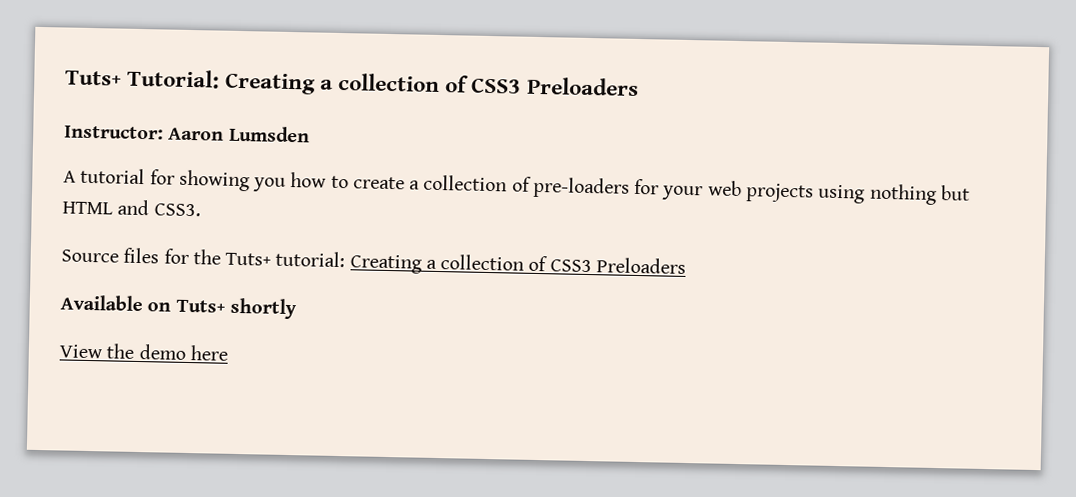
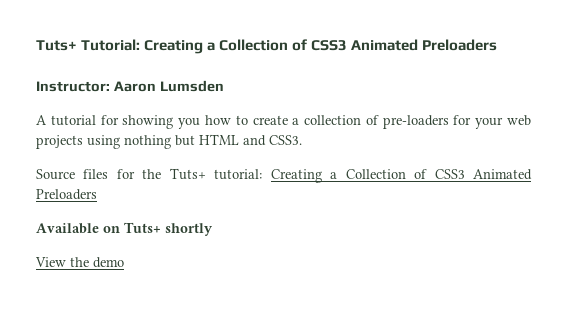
- Tuts+ Tutorial: Creating a collection of CSS3 Preloaders
+ Tuts+ Tutorial: Creating a Collection of CSS3 Animated Preloaders
- Source files for the Tuts+ tutorial: Creating a collection of CSS3 Preloaders
+ Source files for the Tuts+ tutorial: Creating a Collection of CSS3 Animated Preloaders
- View the demo here
+ View the demo

